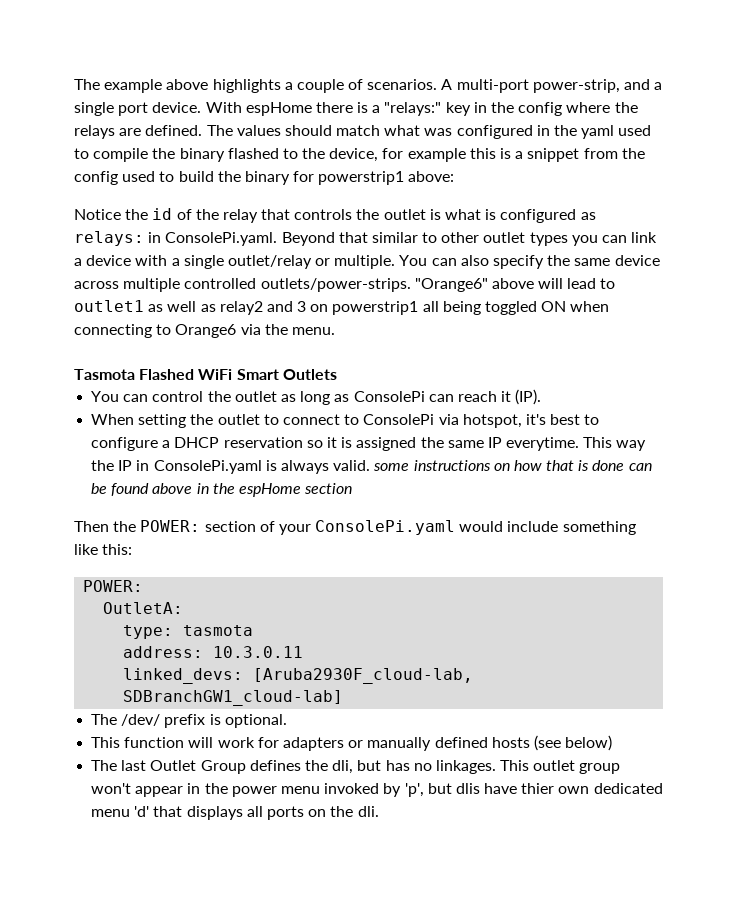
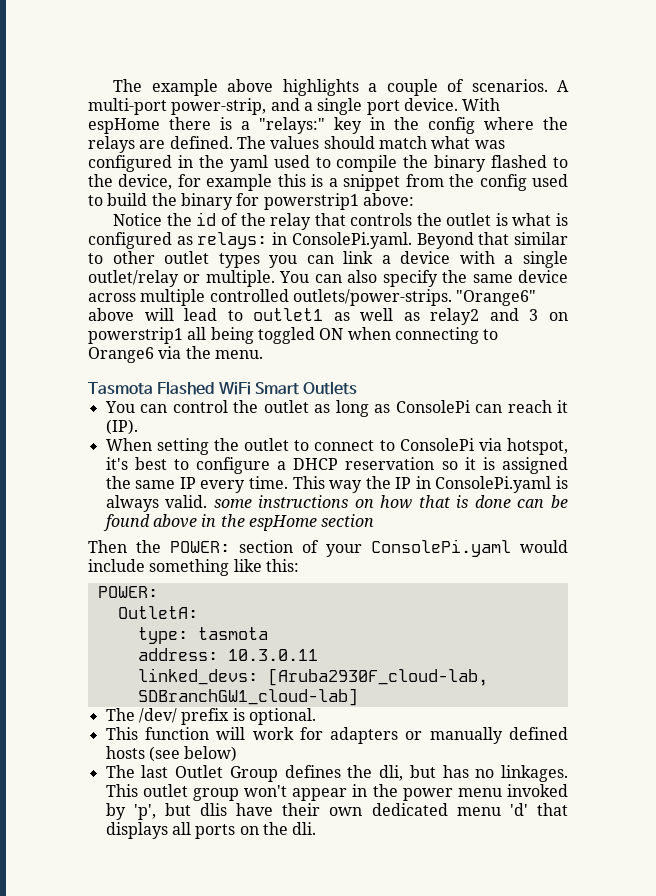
- When setting the outlet to connect to ConsolePi via hotspot, it's best to configure a DHCP reservation so it is assigned the same IP everytime.
+ When setting the outlet to connect to ConsolePi via hotspot, it's best to configure a DHCP reservation so it is assigned the same IP every time.
- This outlet group won't appear in the power menu invoked by 'p', but dlis have thier own dedicated menu 'd' that displays all ports on the dli.
+ This outlet group won't appear in the power menu invoked by 'p', but dlis have their own dedicated menu 'd' that displays all ports on the dli.

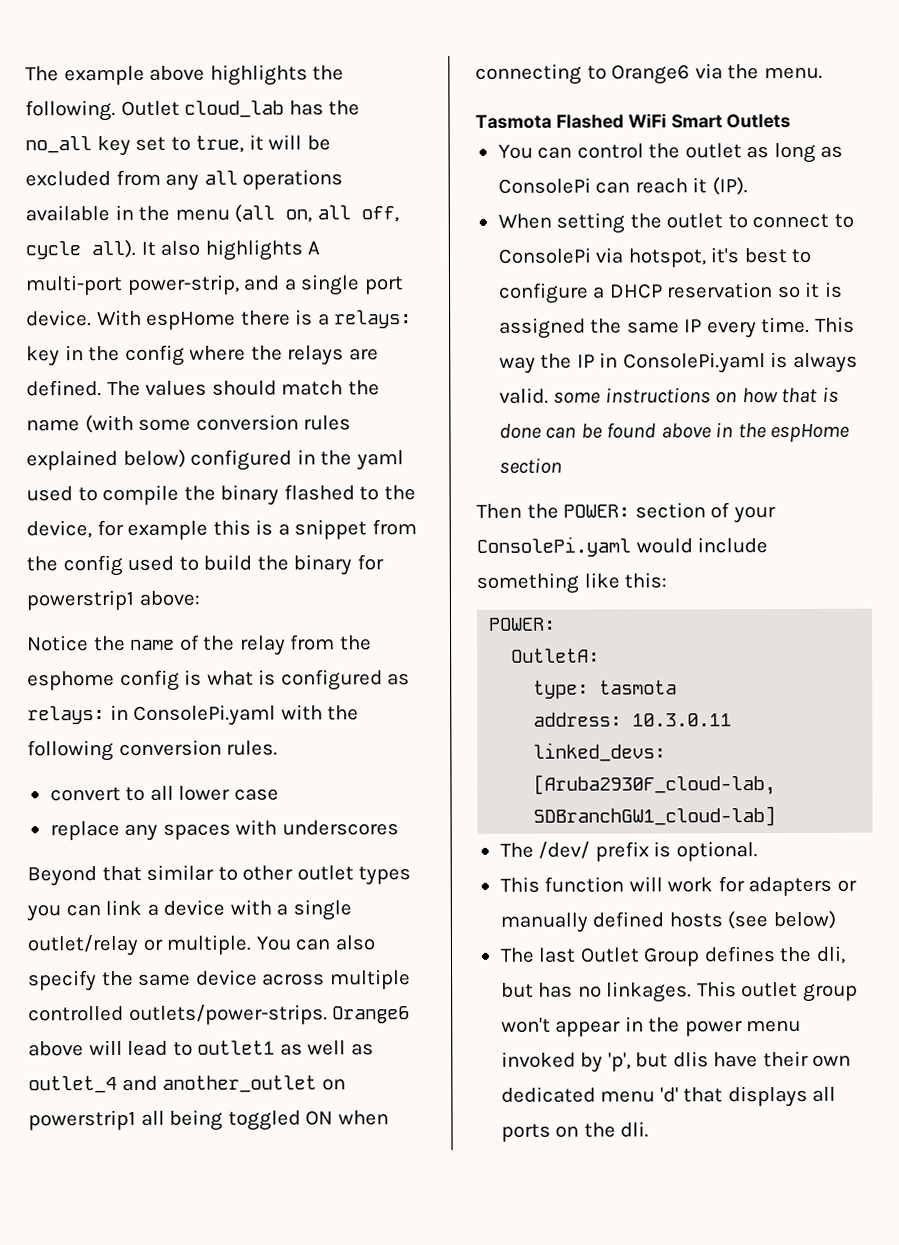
- The example above highlights a couple of scenarios. A multi-port power-strip, and a single port device.
+ The example above highlights the following. Outlet cloud_lab has the no_all key set to true, it will be excluded from any all operations available in the menu (all on, all off, cycle all). It also highlights A multi-port power-strip, and a single port device.
- With espHome there is a "relays:" key in the config where the relays are defined.
+ With espHome there is a relays: key in the config where the relays are defined.
- The values should match what was configured in the yaml used to compile the binary flashed to the device, for example this is a snippet from the config used to build the binary for powerstrip1 above:
+ The values should match the name (with some conversion rules explained below) configured in the yaml used to compile the binary flashed to the device, for example this is a snippet from the config used to build the binary for powerstrip1 above:
- Notice the id of the relay that controls the outlet is what is configured as relays: in ConsolePi.yaml. Beyond that similar to other outlet types you can link a device with a single outlet/relay or multiple.
+ Notice the name of the relay from the esphome config is what is configured as relays: in ConsolePi.yaml with the following conversion rules.
+ convert to all lower case
+ replace any spaces with underscores
+ Beyond that similar to other outlet types you can link a device with a single outlet/relay or multiple.
- "Orange6" above will lead to outlet1 as well as relay2 and 3 on powerstrip1 all being toggled ON when connecting to Orange6 via the menu.
+ Orange6 above will lead to outlet1 as well as outlet_4 and another_outlet on powerstrip1 all being toggled ON when connecting to Orange6 via the menu.

